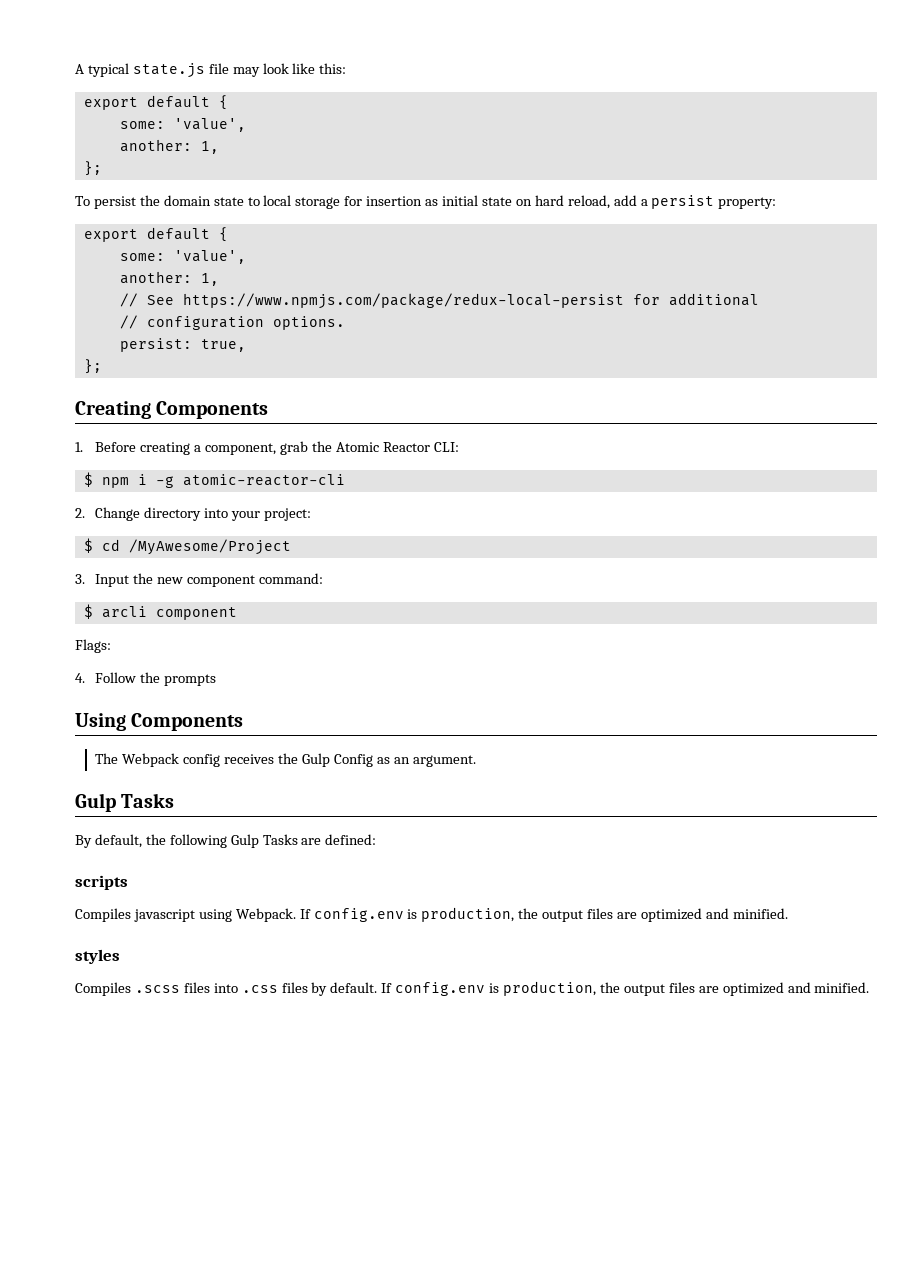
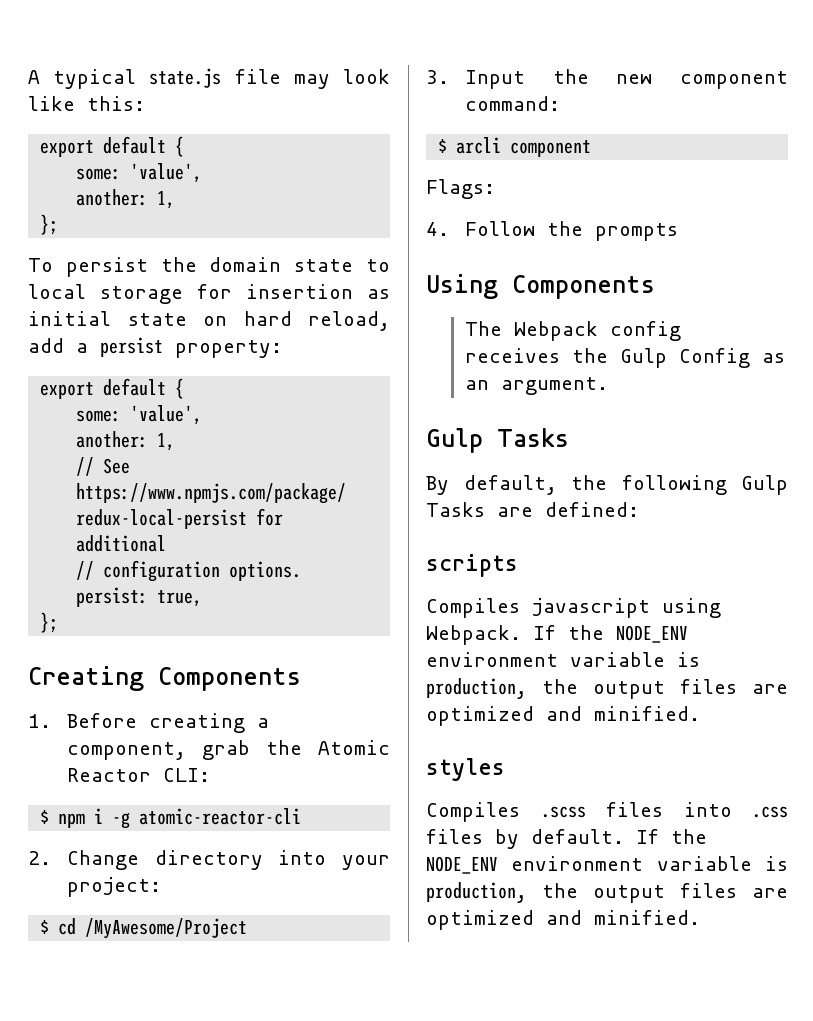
- Compiles javascript using Webpack. If config.env is production, the output files are optimized and minified.
+ Compiles javascript using Webpack. If the NODE_ENV environment variable is production, the output files are optimized and minified.
- Compiles .scss files into .css files by default. If config.env is production, the output files are optimized and minified.
+ Compiles .scss files into .css files by default. If the NODE_ENV environment variable is production, the output files are optimized and minified.

